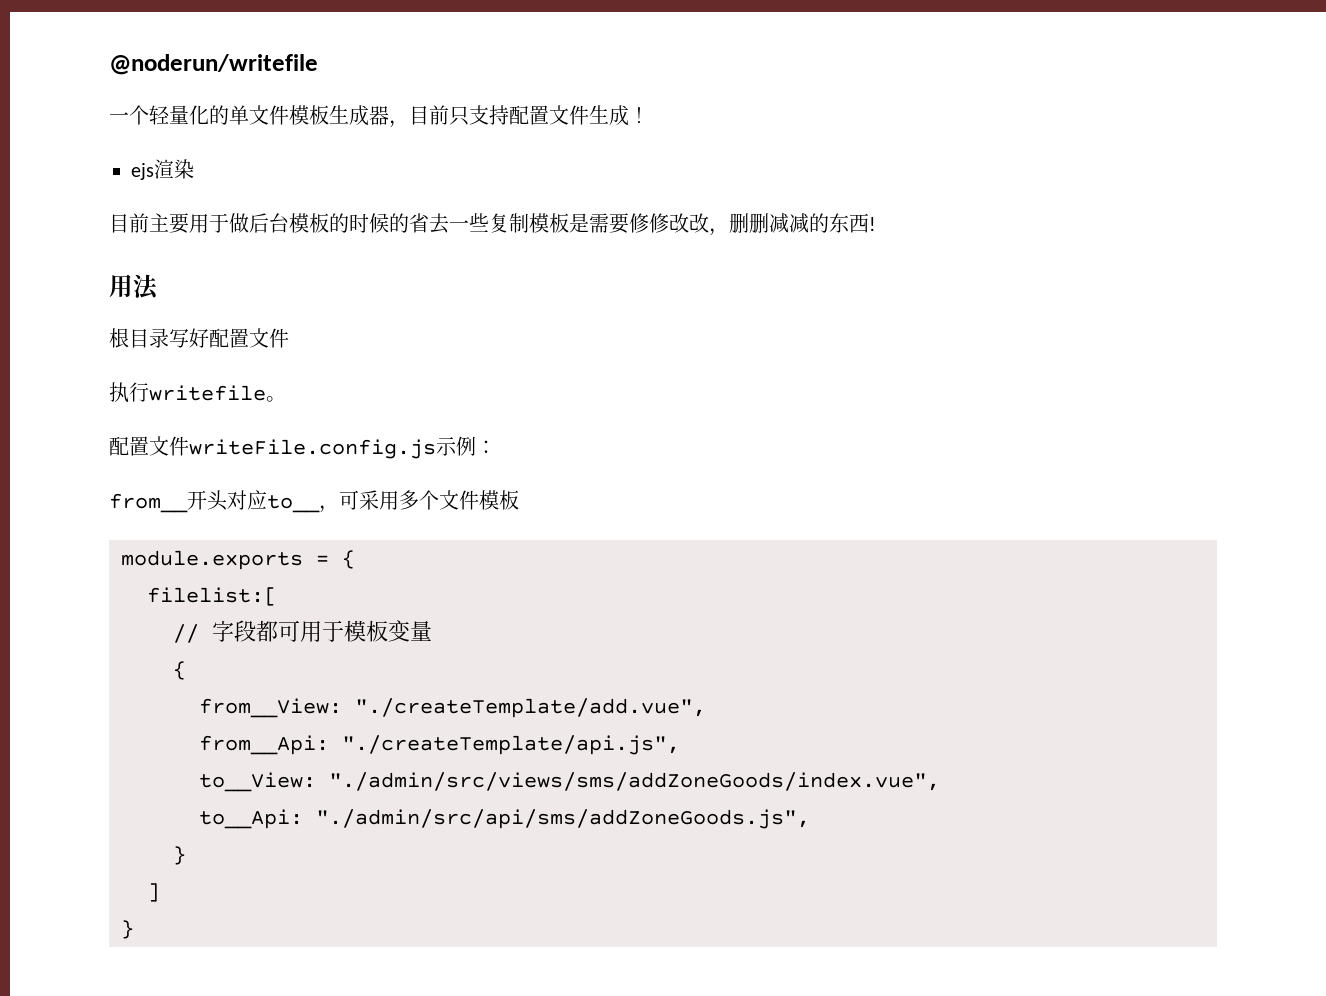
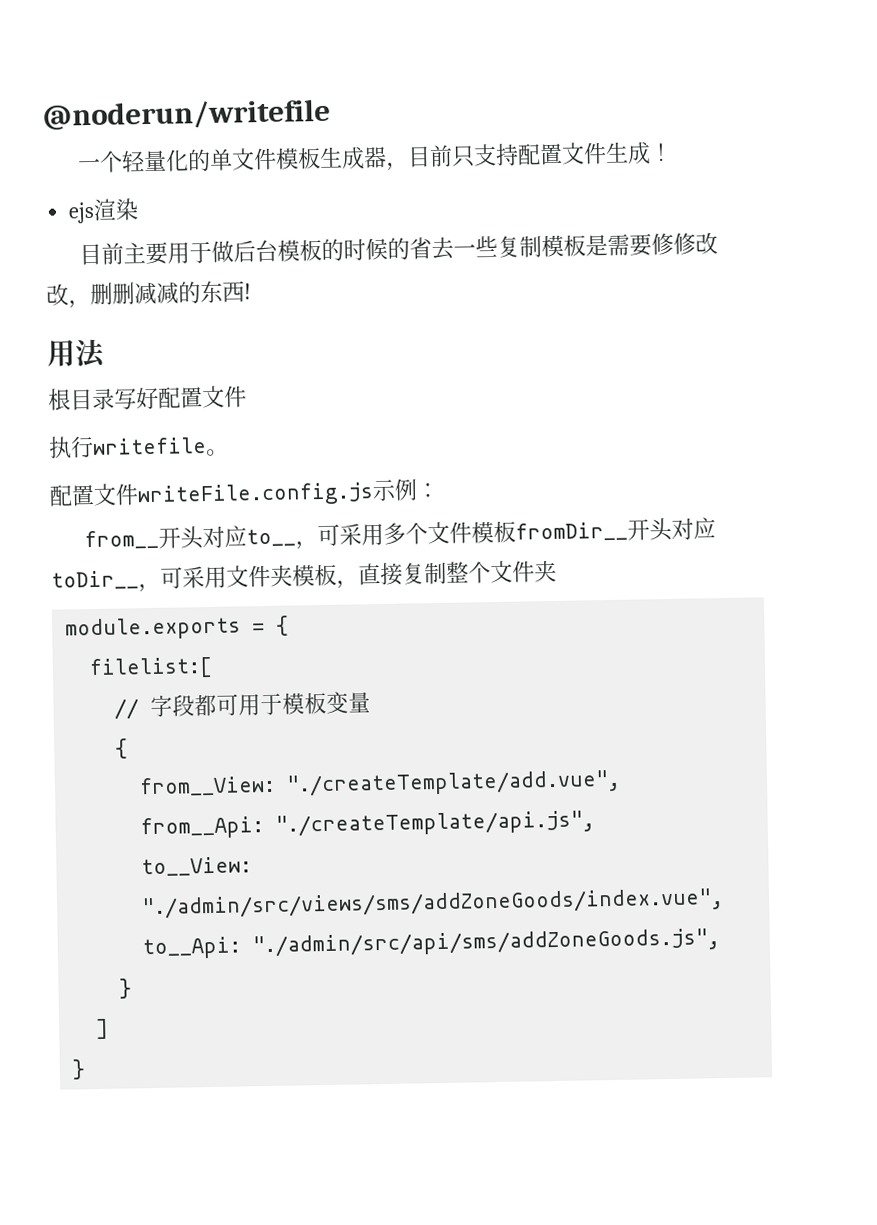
- from__开头对应to__，可采用多个文件模板
+ from__开头对应to__，可采用多个文件模板fromDir__开头对应toDir__，可采用文件夹模板，直接复制整个文件夹

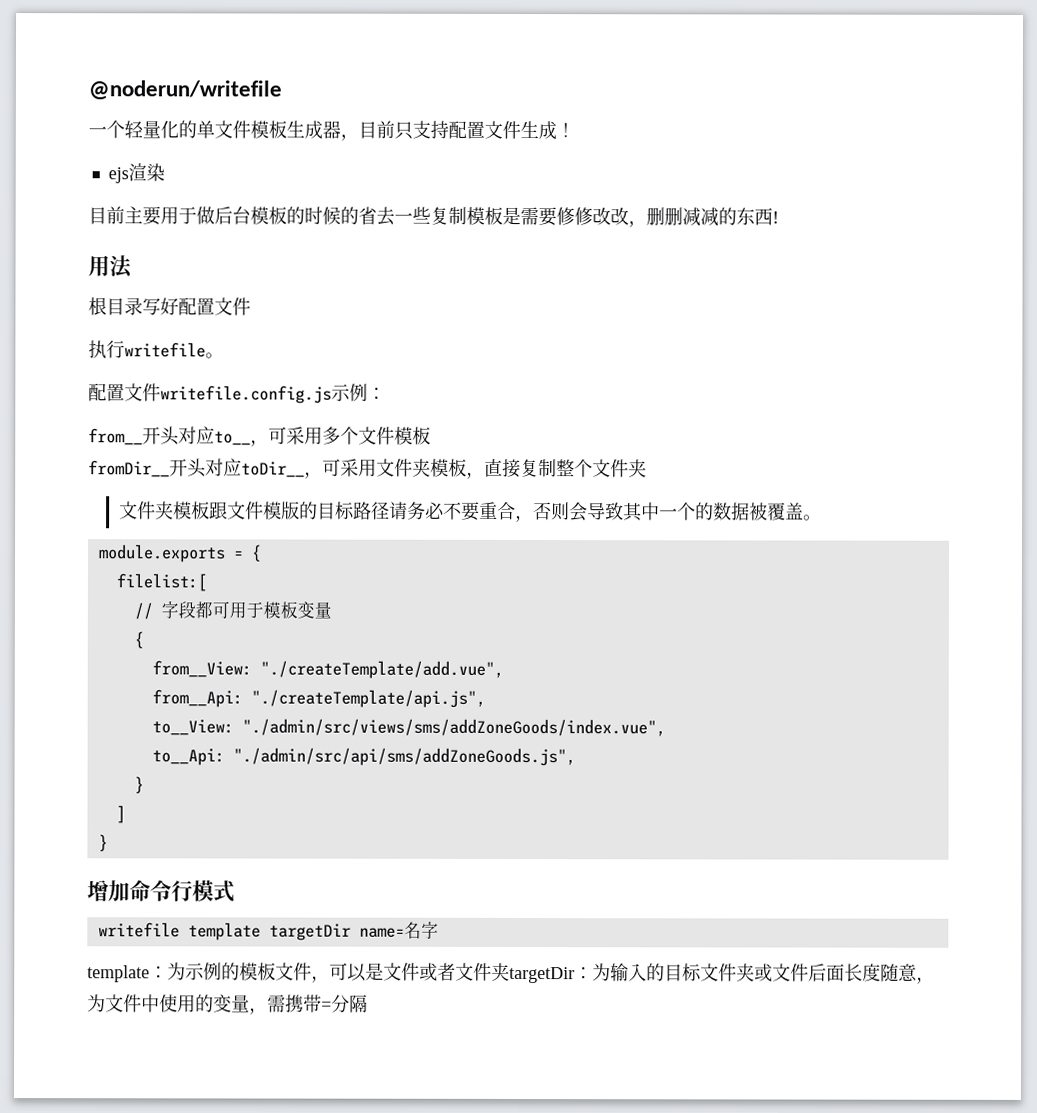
- 配置文件writeFile.config.js示例：
+ 配置文件writefile.config.js示例：
- from__开头对应to__，可采用多个文件模板fromDir__开头对应toDir__，可采用文件夹模板，直接复制整个文件夹
+ from__开头对应to__，可采用多个文件模板
+ fromDir__开头对应toDir__，可采用文件夹模板，直接复制整个文件夹
+ 文件夹模板跟文件模版的目标路径请务必不要重合，否则会导致其中一个的数据被覆盖。
+ 增加命令行模式
+ writefile template targetDir name=名字
+ template：为示例的模板文件，可以是文件或者文件夹targetDir：为输入的目标文件夹或文件后面长度随意，为文件中使用的变量，需携带=分隔

